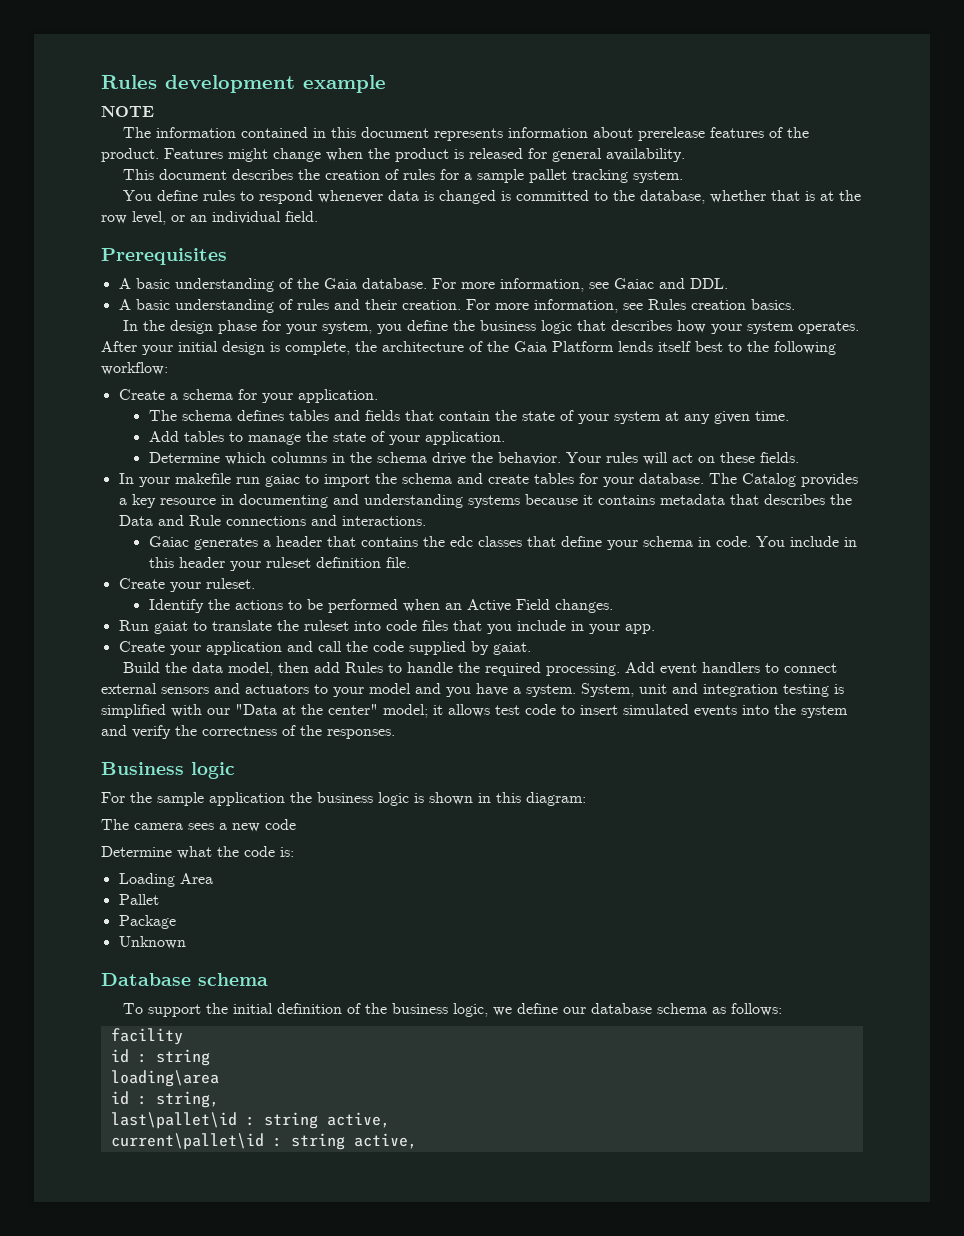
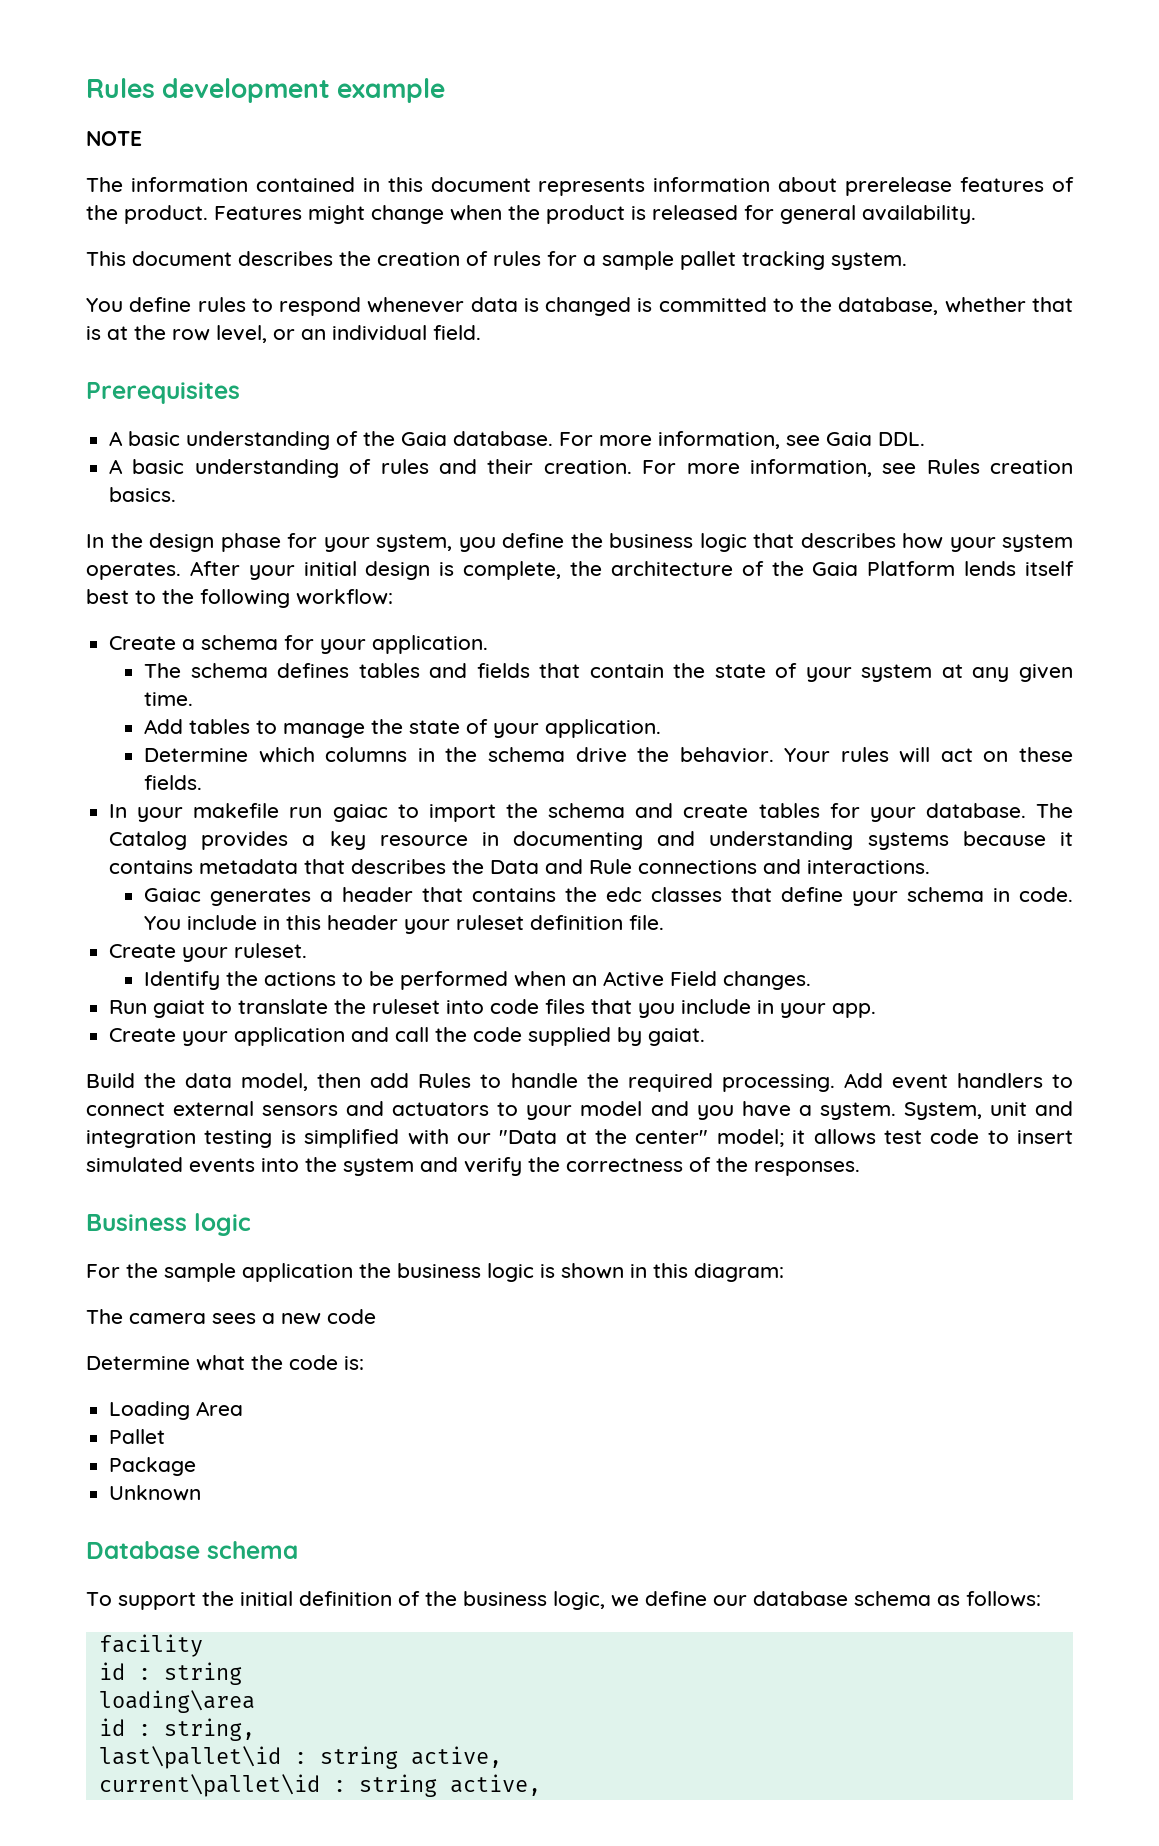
- For more information, see Gaiac and DDL.
+ For more information, see Gaia DDL.

